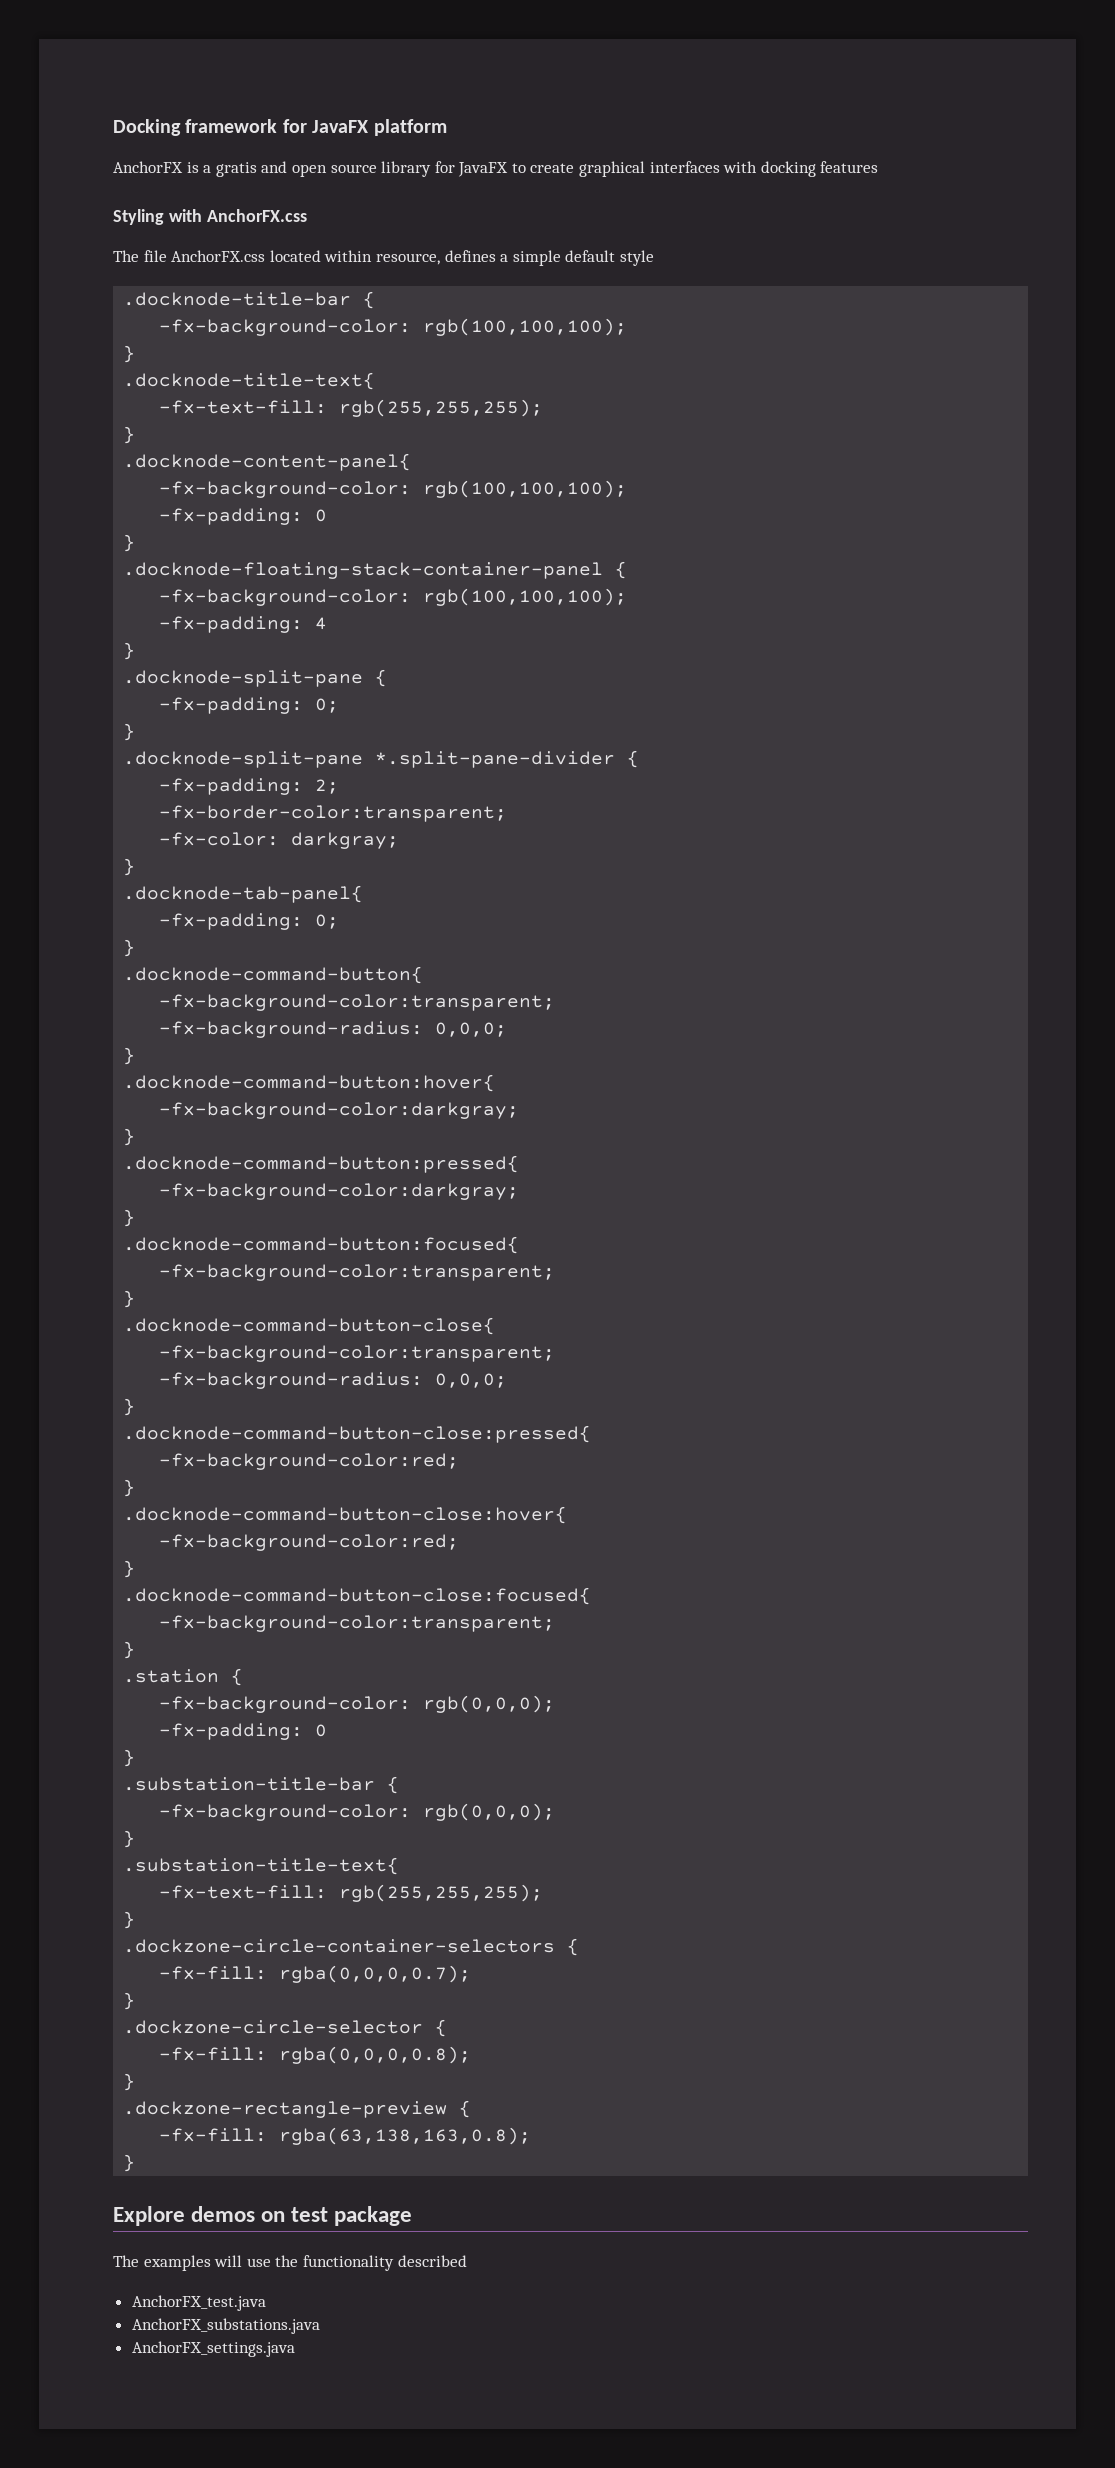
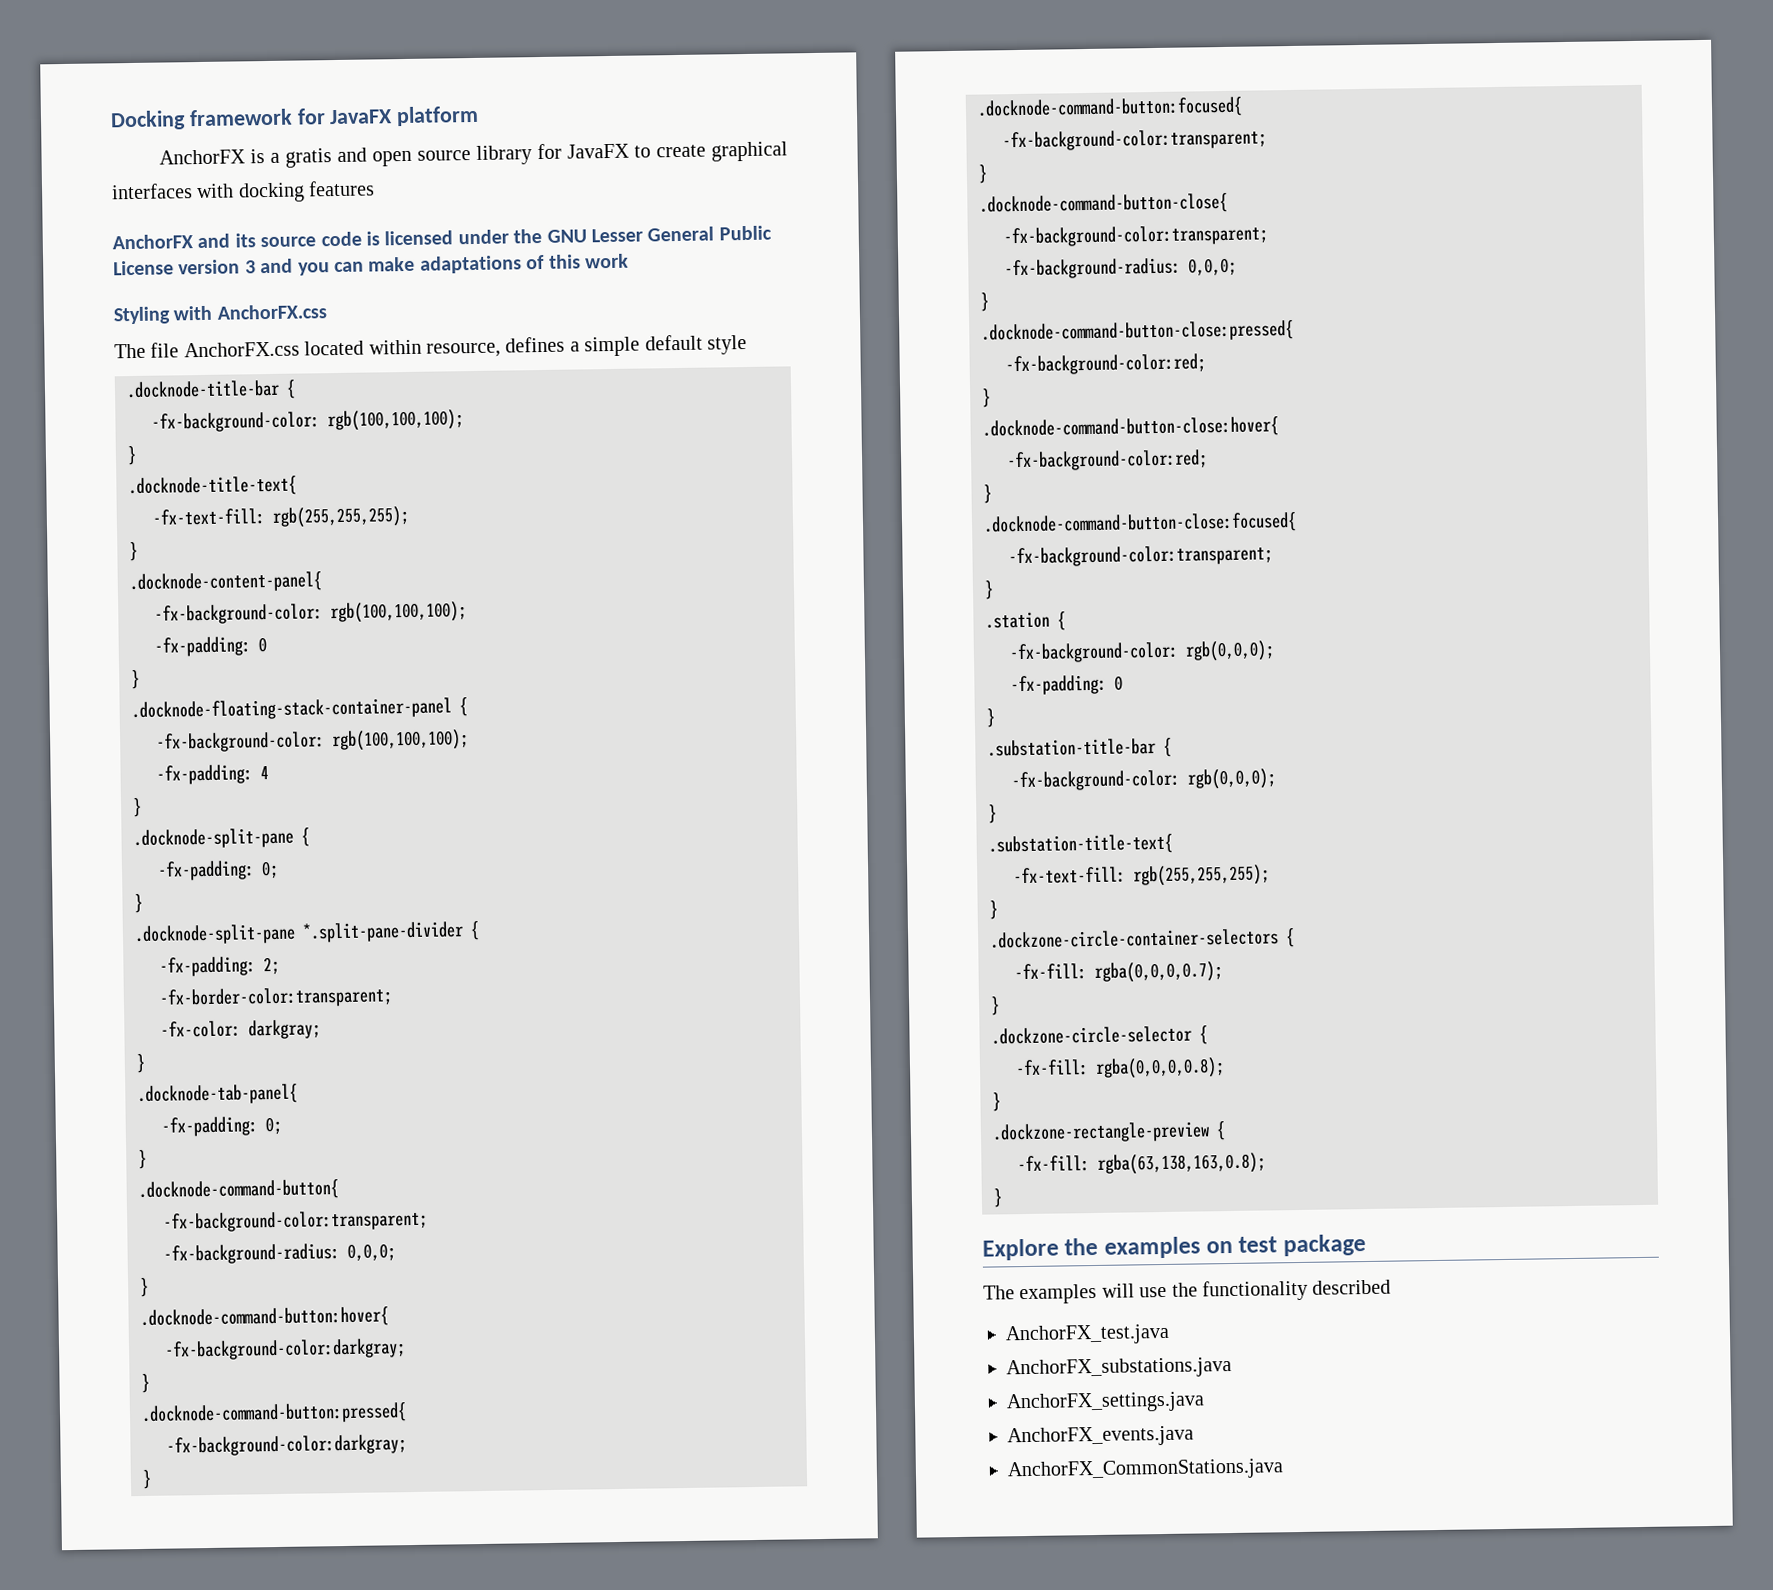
+ AnchorFX and its source code is licensed under the GNU Lesser General Public License version 3 and you can make adaptations of this work
- Explore demos on test package
+ Explore the examples on test package
+ AnchorFX_events.java
+ AnchorFX_CommonStations.java

